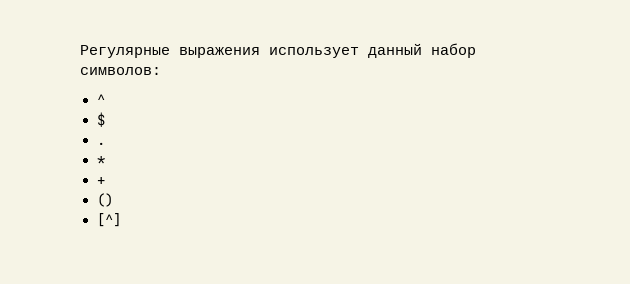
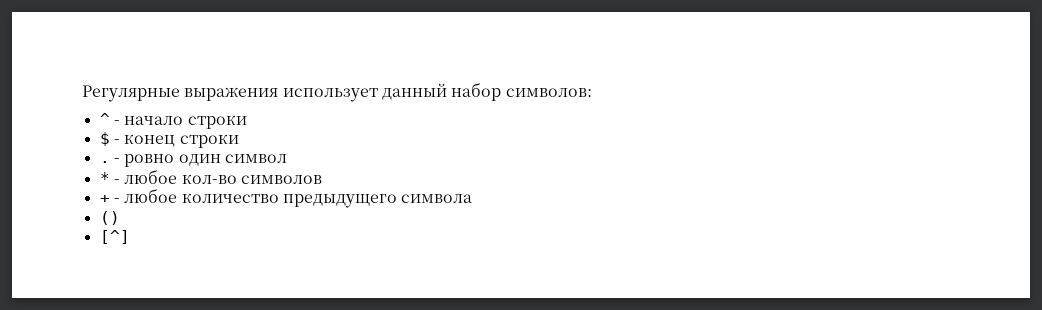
- ^
- $
- .
- *
- +
+ ^ - начало строки
+ $ - конец строки
+ . - ровно один символ
+ * - любое кол-во символов
+ + - любое количество предыдущего символа

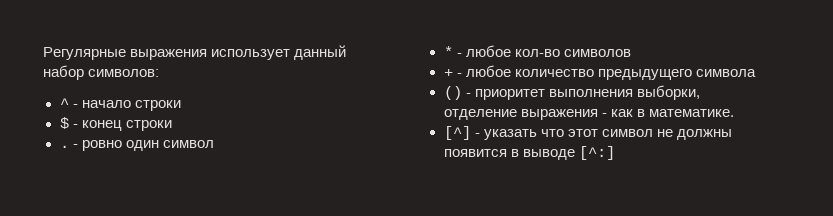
- ()
- [^]
+ () - приоритет выполнения выборки, отделение выражения - как в математике.
+ [^] - указать что этот символ не должны появится в выводе [^:]

